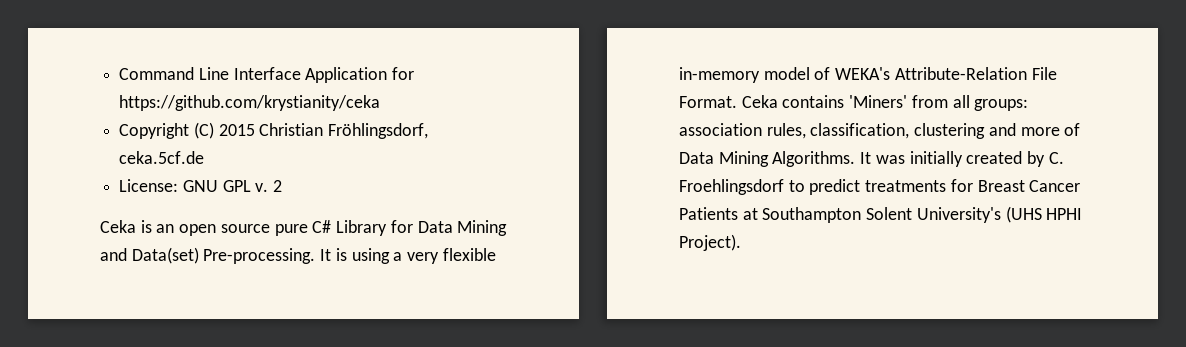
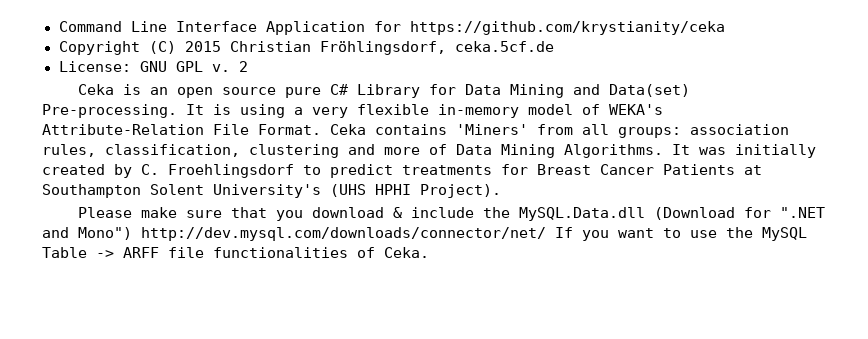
+ Please make sure that you download & include the MySQL.Data.dll (Download for ".NET and Mono") http://dev.mysql.com/downloads/connector/net/ If you want to use the MySQL Table -> ARFF file functionalities of Ceka.

